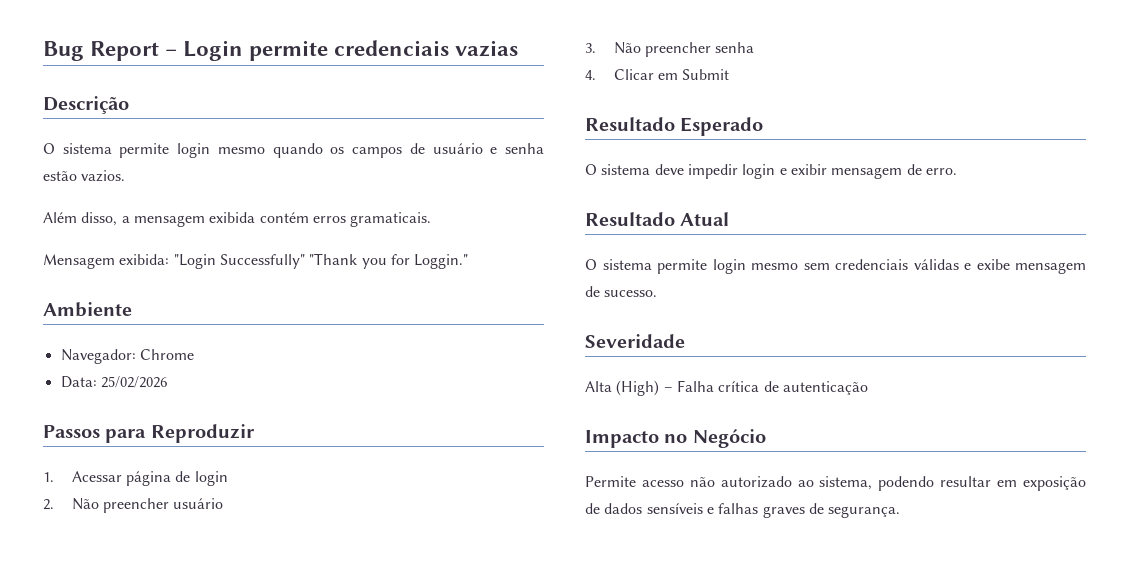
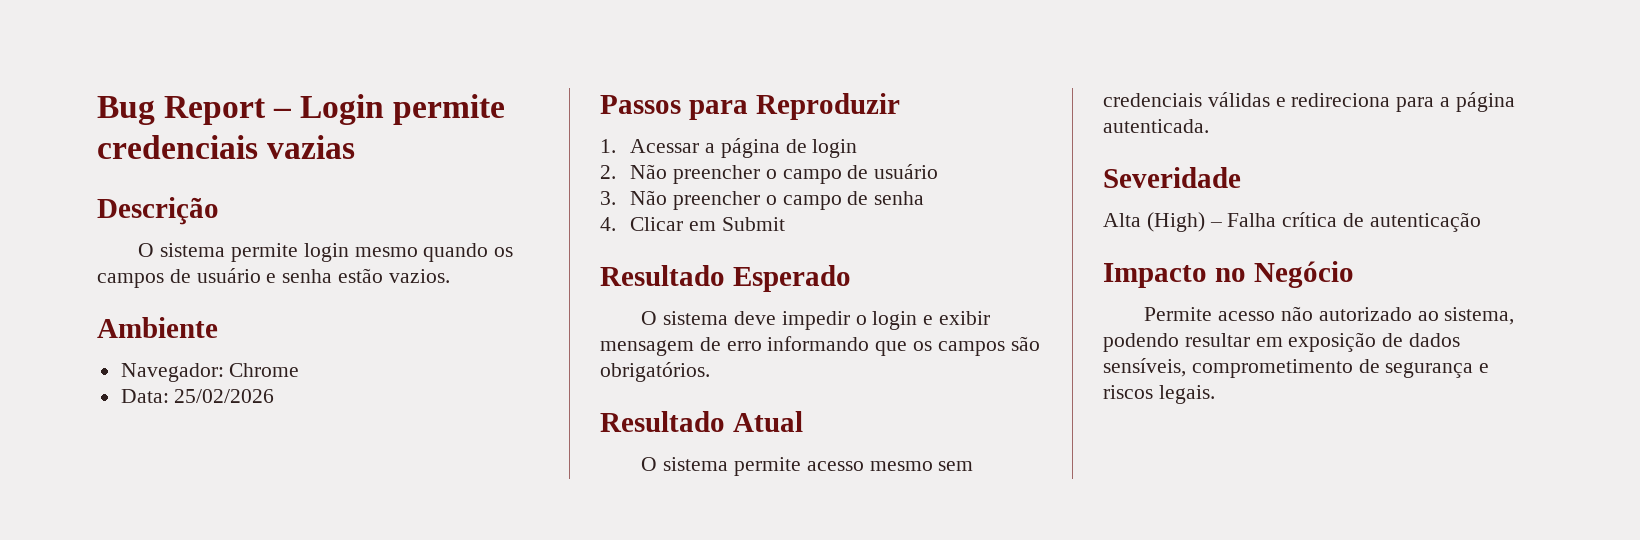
- Além disso, a mensagem exibida contém erros gramaticais.
- Mensagem exibida: "Login Successfully" "Thank you for Loggin."
- 1. Acessar página de login
+ 1. Acessar a página de login
- 2. Não preencher usuário
+ 2. Não preencher o campo de usuário
- 3. Não preencher senha
+ 3. Não preencher o campo de senha
- O sistema deve impedir login e exibir mensagem de erro.
+ O sistema deve impedir o login e exibir mensagem de erro informando que os campos são obrigatórios.
- O sistema permite login mesmo sem credenciais válidas e exibe mensagem de sucesso.
+ O sistema permite acesso mesmo sem credenciais válidas e redireciona para a página autenticada.
- Permite acesso não autorizado ao sistema, podendo resultar em exposição de dados sensíveis e falhas graves de segurança.
+ Permite acesso não autorizado ao sistema, podendo resultar em exposição de dados sensíveis, comprometimento de segurança e riscos legais.

